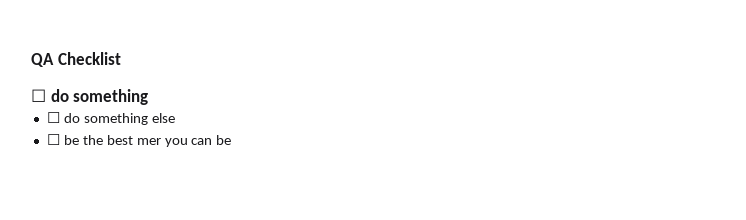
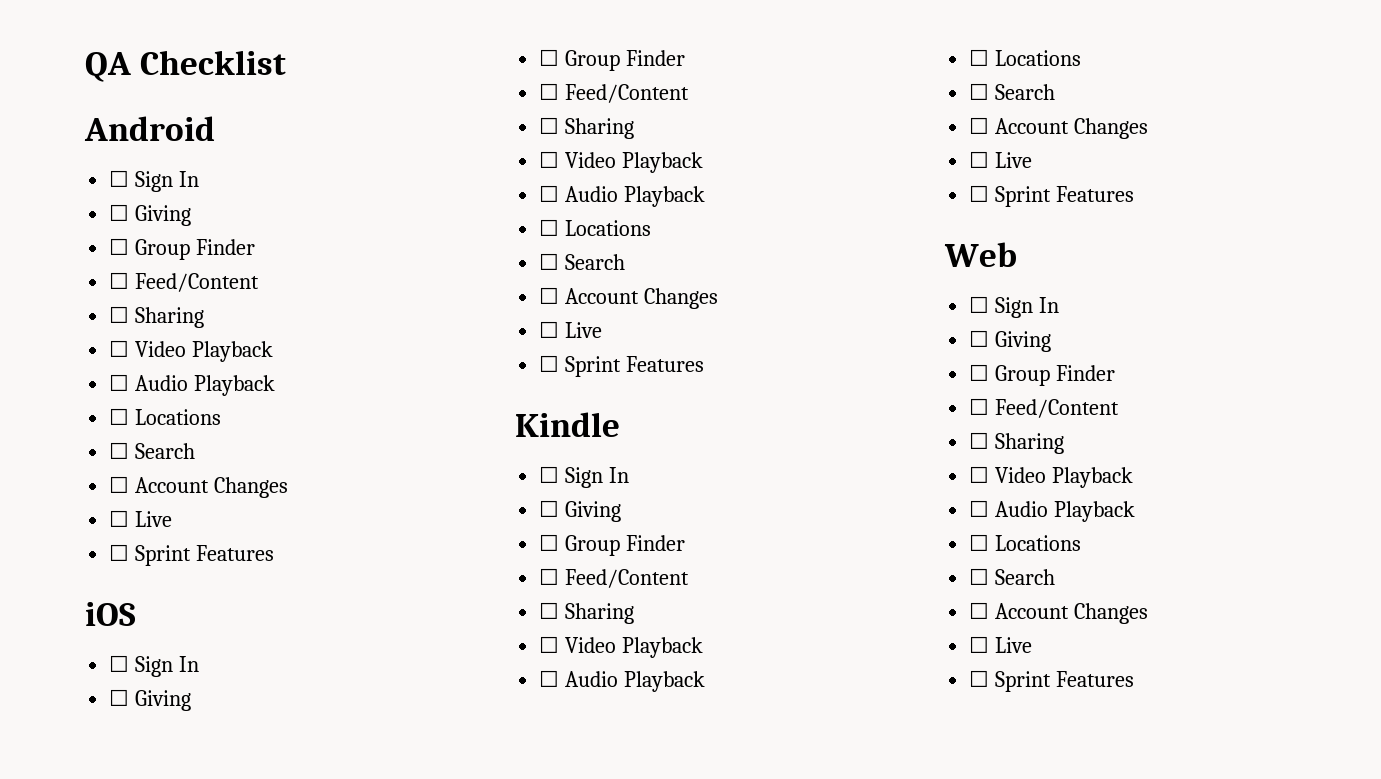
  QA Checklist
- ☐ do something
- ☐ do something else
- ☐ be the best mer you can be
+ Android
+ ☐ Sign In
+ ☐ Giving
+ ☐ Group Finder
+ ☐ Feed/Content
+ ☐ Sharing
+ ☐ Video Playback
+ ☐ Audio Playback
+ ☐ Locations
+ ☐ Search
+ ☐ Account Changes
+ ☐ Live
+ ☐ Sprint Features
+ iOS
+ ☐ Sign In
+ ☐ Giving
+ ☐ Group Finder
+ ☐ Feed/Content
+ ☐ Sharing
+ ☐ Video Playback
+ ☐ Audio Playback
+ ☐ Locations
+ ☐ Search
+ ☐ Account Changes
+ ☐ Live
+ ☐ Sprint Features
+ Kindle
+ ☐ Sign In
+ ☐ Giving
+ ☐ Group Finder
+ ☐ Feed/Content
+ ☐ Sharing
+ ☐ Video Playback
+ ☐ Audio Playback
+ ☐ Locations
+ ☐ Search
+ ☐ Account Changes
+ ☐ Live
+ ☐ Sprint Features
+ Web
+ ☐ Sign In
+ ☐ Giving
+ ☐ Group Finder
+ ☐ Feed/Content
+ ☐ Sharing
+ ☐ Video Playback
+ ☐ Audio Playback
+ ☐ Locations
+ ☐ Search
+ ☐ Account Changes
+ ☐ Live
+ ☐ Sprint Features

